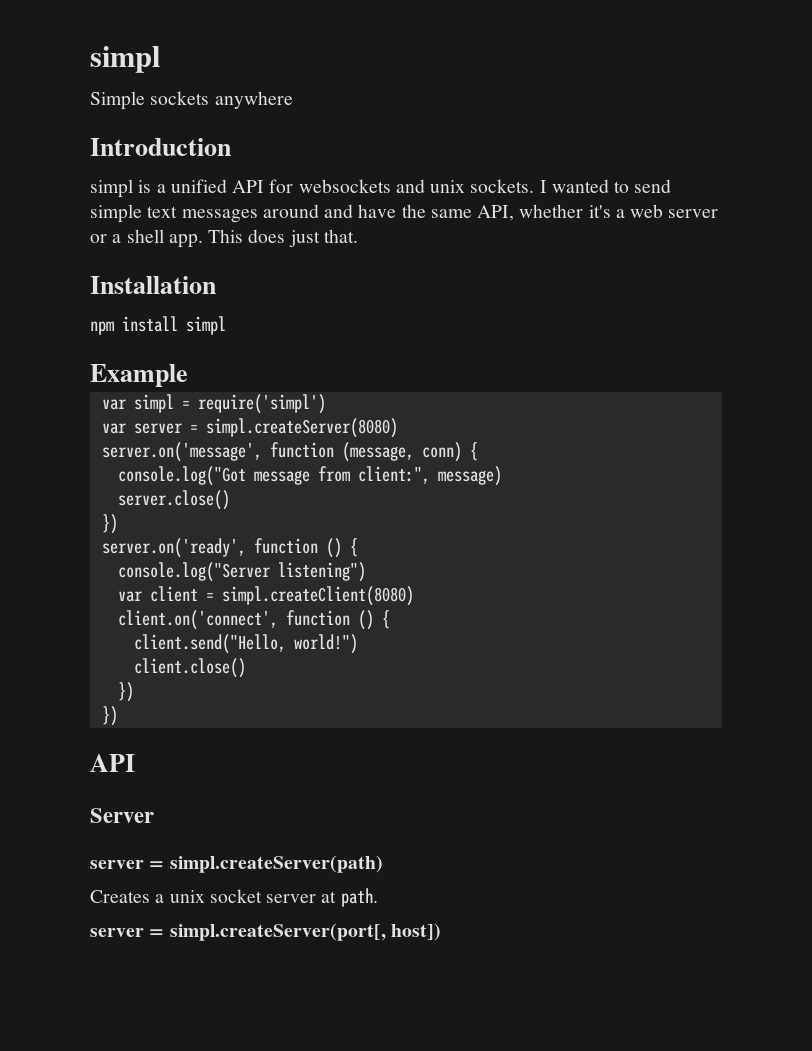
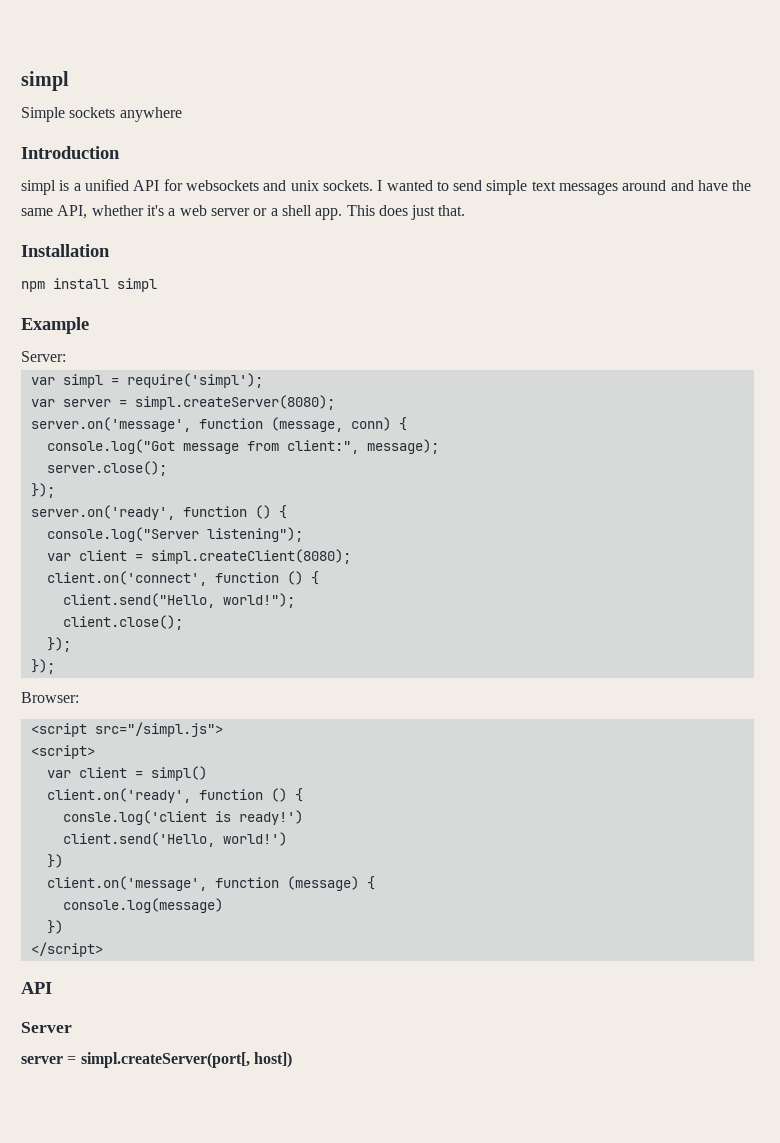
+ Server:
- var simpl = require('simpl')
+ var simpl = require('simpl');
- var server = simpl.createServer(8080)
+ var server = simpl.createServer(8080);
- console.log("Got message from client:", message)
- server.close()
- })
+ console.log("Got message from client:", message);
+ server.close();
+ });
- console.log("Server listening")
- var client = simpl.createClient(8080)
+ console.log("Server listening");
+ var client = simpl.createClient(8080);
- client.send("Hello, world!")
- client.close()
+ client.send("Hello, world!");
+ client.close();
+ });
+ });
+ Browser:
+ <script src="/simpl.js">
+ <script>
+ var client = simpl()
+ client.on('ready', function () {
+ consle.log('client is ready!')
+ client.send('Hello, world!')
  })
+ client.on('message', function (message) {
+ console.log(message)
  })
+ </script>
- server = simpl.createServer(path)
- Creates a unix socket server at path.

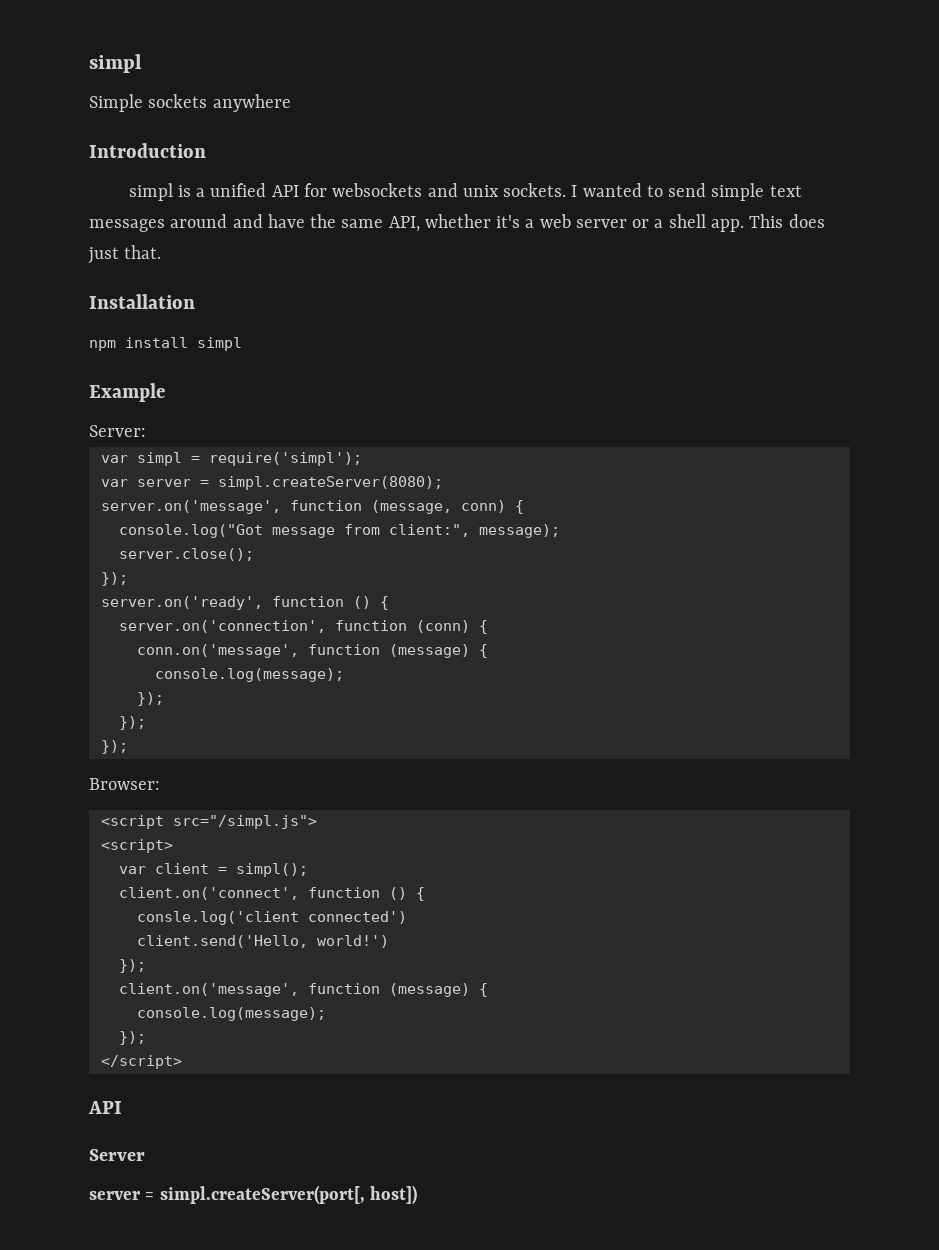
- console.log("Server listening");
- var client = simpl.createClient(8080);
- client.on('connect', function () {
- client.send("Hello, world!");
- client.close();
+ server.on('connection', function (conn) {
+ conn.on('message', function (message) {
+ console.log(message);
+ });
- var client = simpl()
- client.on('ready', function () {
+ var client = simpl();
+ client.on('connect', function () {
- consle.log('client is ready!')
+ consle.log('client connected')
  client.send('Hello, world!')
- })
+ });
  client.on('message', function (message) {
- console.log(message)
- })
+ console.log(message);
+ });

